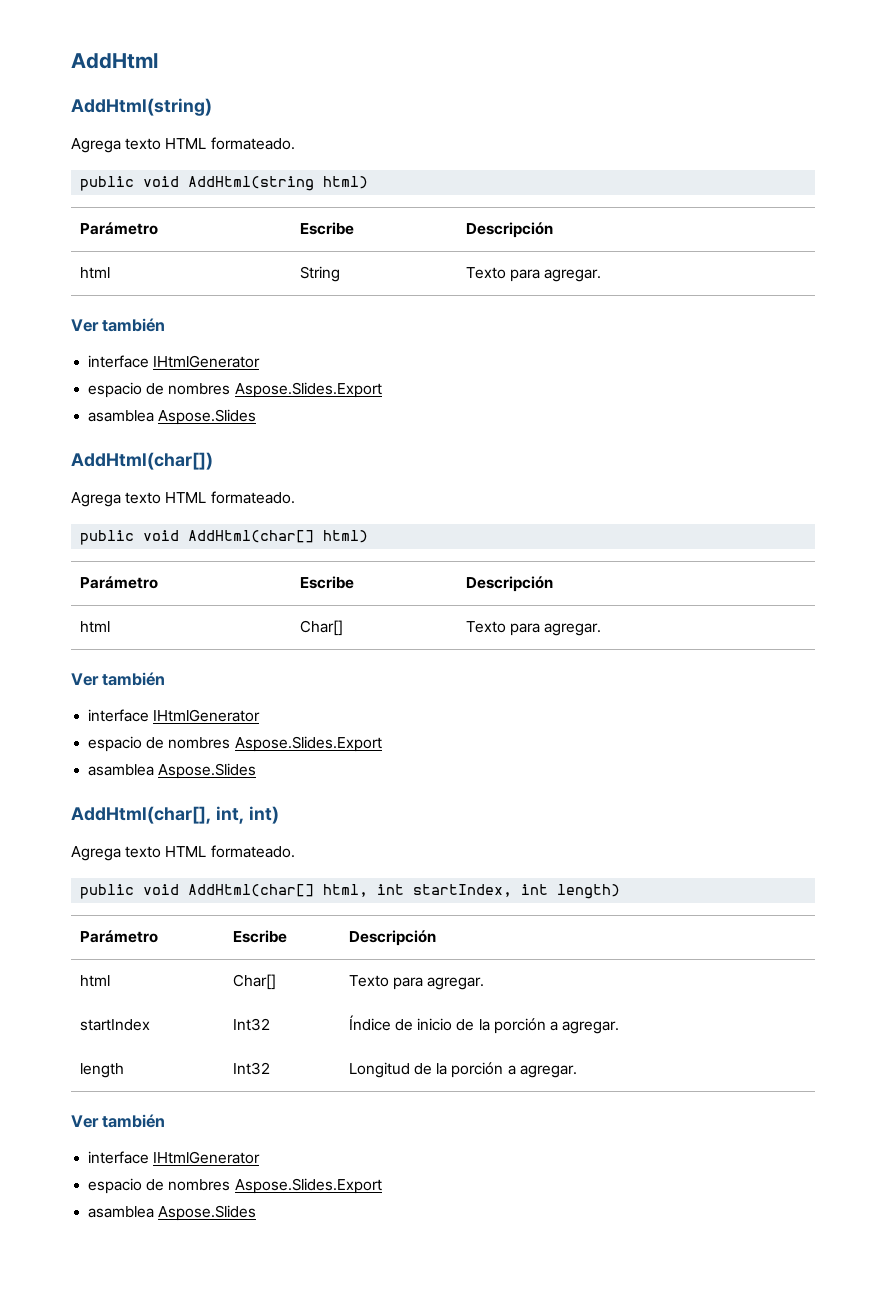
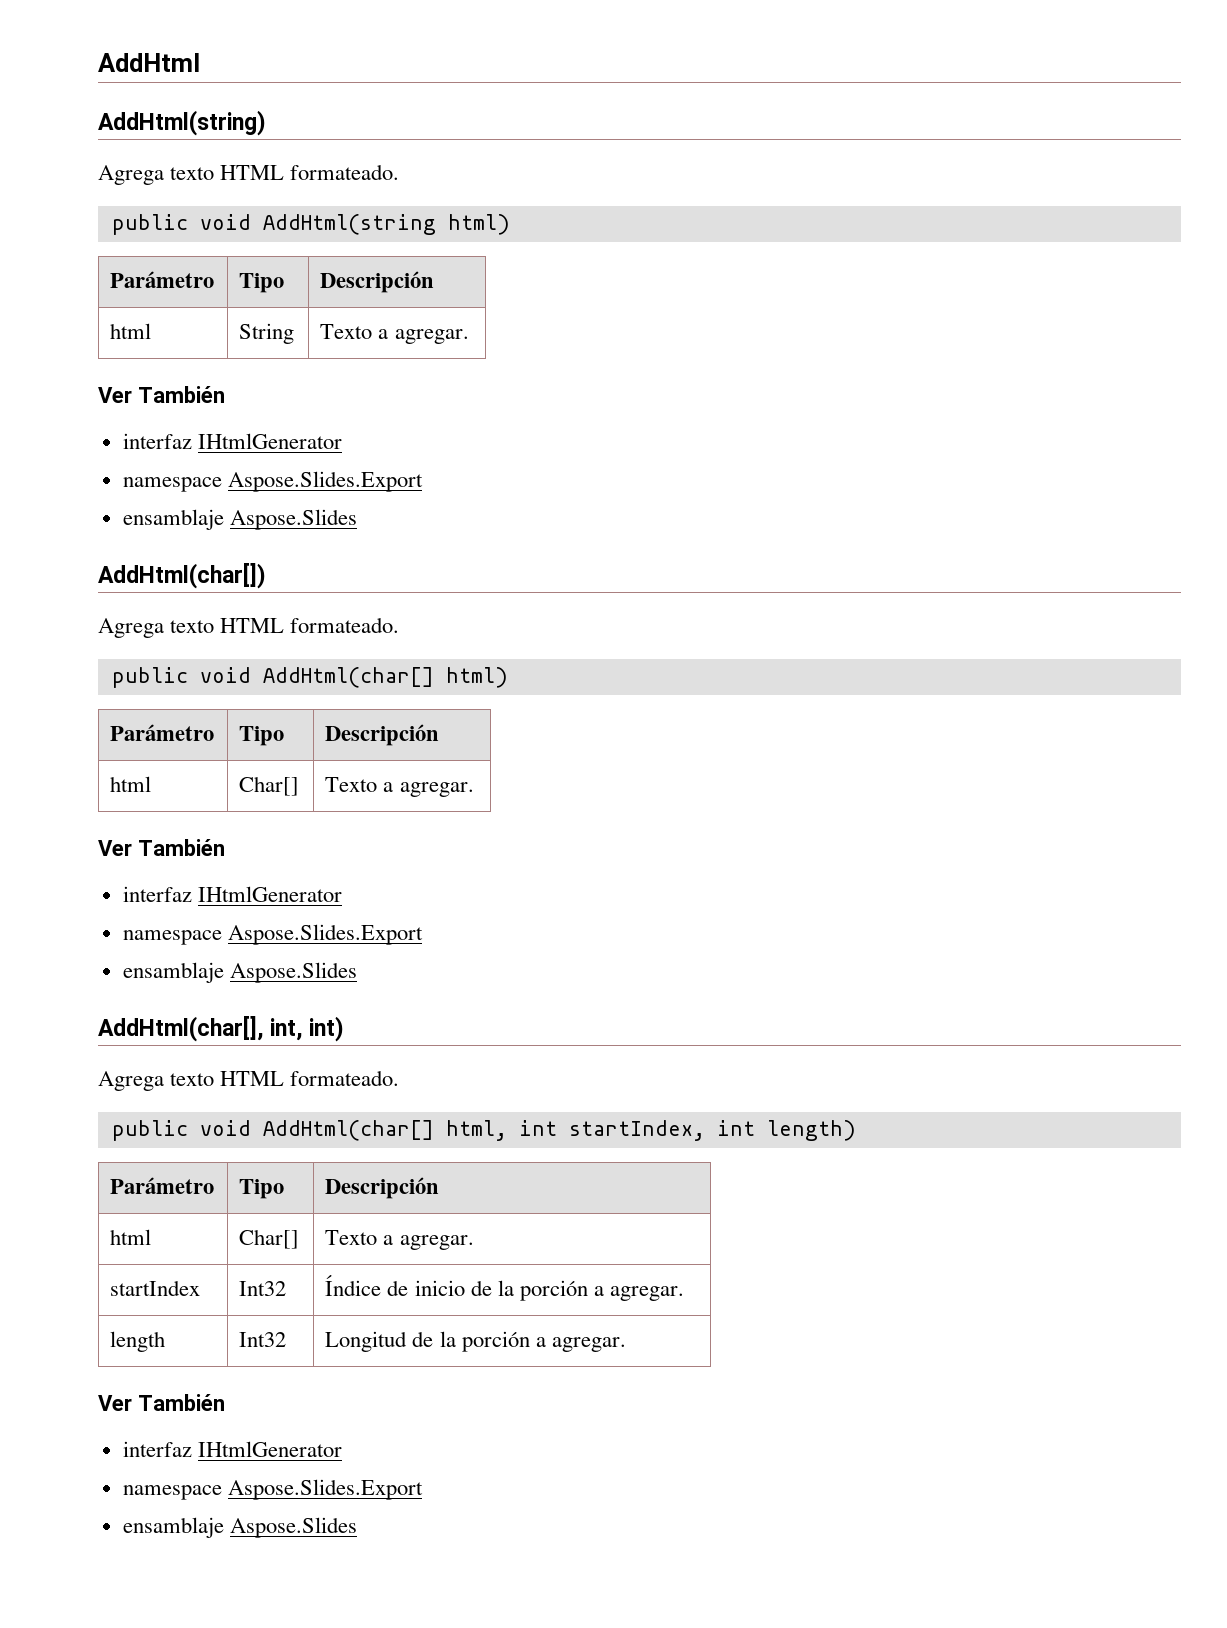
  public void AddHtml(string html)
- Parámetro | Escribe | Descripción
+ Parámetro | Tipo | Descripción
- html | String | Texto para agregar.
- Ver también
- interface IHtmlGenerator
- espacio de nombres Aspose.Slides.Export
- asamblea Aspose.Slides
+ html | String | Texto a agregar.
+ Ver También
+ interfaz IHtmlGenerator
+ namespace Aspose.Slides.Export
+ ensamblaje Aspose.Slides
  public void AddHtml(char[] html)
- Parámetro | Escribe | Descripción
- html | Char[] | Texto para agregar.
- Ver también
- interface IHtmlGenerator
- espacio de nombres Aspose.Slides.Export
- asamblea Aspose.Slides
+ Parámetro | Tipo | Descripción
+ html | Char[] | Texto a agregar.
+ Ver También
+ interfaz IHtmlGenerator
+ namespace Aspose.Slides.Export
+ ensamblaje Aspose.Slides
  public void AddHtml(char[] html, int startIndex, int length)
- Parámetro | Escribe | Descripción
- html | Char[] | Texto para agregar.
+ Parámetro | Tipo | Descripción
+ html | Char[] | Texto a agregar.
  length | Int32 | Longitud de la porción a agregar.
- Ver también
- interface IHtmlGenerator
- espacio de nombres Aspose.Slides.Export
- asamblea Aspose.Slides
+ Ver También
+ interfaz IHtmlGenerator
+ namespace Aspose.Slides.Export
+ ensamblaje Aspose.Slides

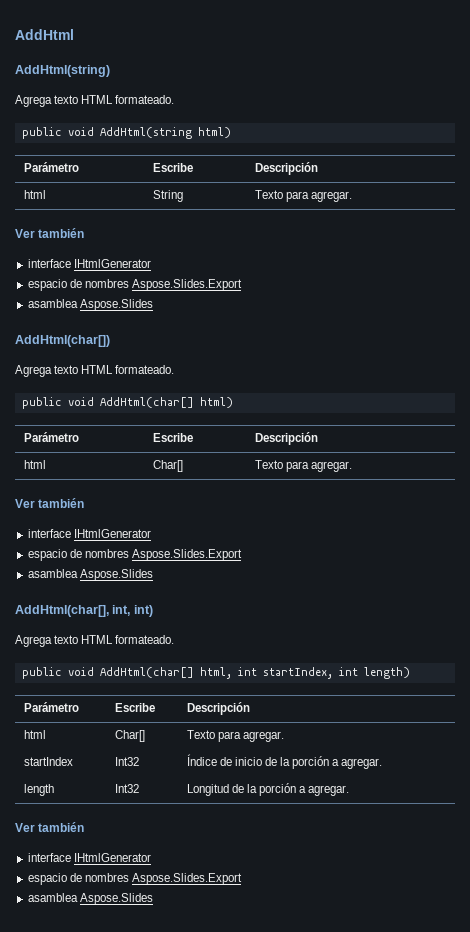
  public void AddHtml(string html)
- Parámetro | Tipo | Descripción
+ Parámetro | Escribe | Descripción
- html | String | Texto a agregar.
- Ver También
- interfaz IHtmlGenerator
- namespace Aspose.Slides.Export
- ensamblaje Aspose.Slides
+ html | String | Texto para agregar.
+ Ver también
+ interface IHtmlGenerator
+ espacio de nombres Aspose.Slides.Export
+ asamblea Aspose.Slides
  public void AddHtml(char[] html)
- Parámetro | Tipo | Descripción
- html | Char[] | Texto a agregar.
- Ver También
- interfaz IHtmlGenerator
- namespace Aspose.Slides.Export
- ensamblaje Aspose.Slides
+ Parámetro | Escribe | Descripción
+ html | Char[] | Texto para agregar.
+ Ver también
+ interface IHtmlGenerator
+ espacio de nombres Aspose.Slides.Export
+ asamblea Aspose.Slides
  public void AddHtml(char[] html, int startIndex, int length)
- Parámetro | Tipo | Descripción
- html | Char[] | Texto a agregar.
+ Parámetro | Escribe | Descripción
+ html | Char[] | Texto para agregar.
  length | Int32 | Longitud de la porción a agregar.
- Ver También
- interfaz IHtmlGenerator
- namespace Aspose.Slides.Export
- ensamblaje Aspose.Slides
+ Ver también
+ interface IHtmlGenerator
+ espacio de nombres Aspose.Slides.Export
+ asamblea Aspose.Slides

